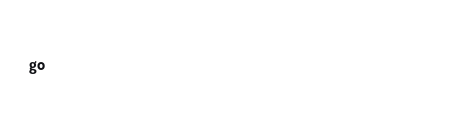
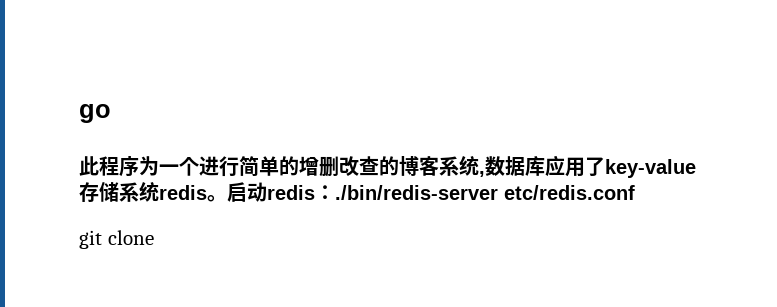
+ 此程序为一个进行简单的增删改查的博客系统,数据库应用了key-value存储系统redis。启动redis：./bin/redis-server etc/redis.conf
+ git clone

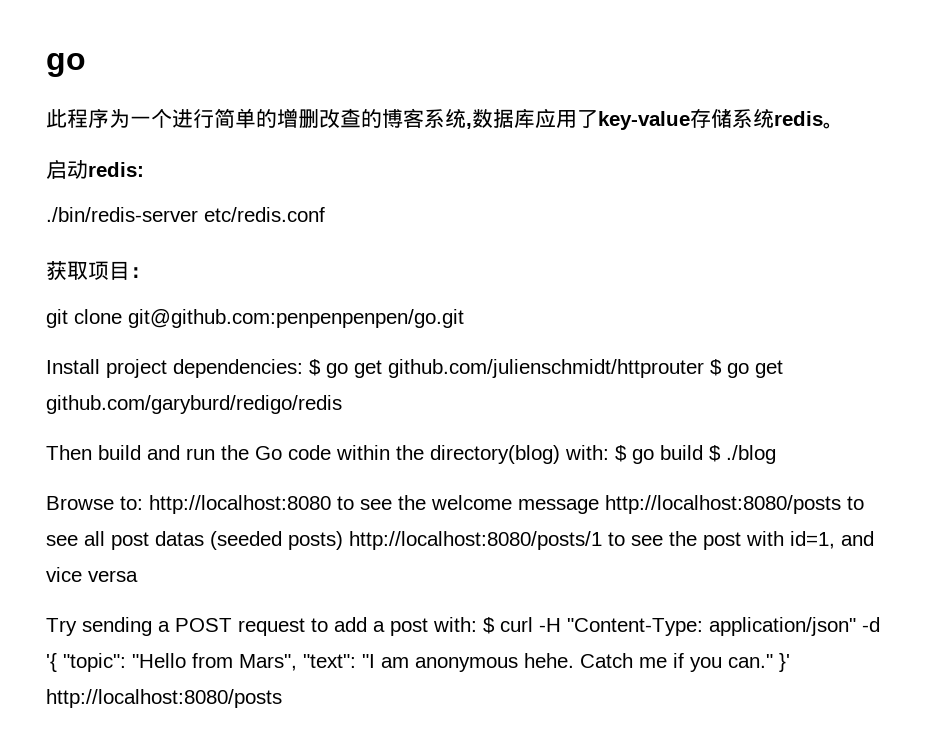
- 此程序为一个进行简单的增删改查的博客系统,数据库应用了key-value存储系统redis。启动redis：./bin/redis-server etc/redis.conf
+ 此程序为一个进行简单的增删改查的博客系统,数据库应用了key-value存储系统redis。
+ 启动redis:
+ ./bin/redis-server etc/redis.conf
+ 获取项目：
- git clone
+ git clone git@github.com:penpenpenpen/go.git
+ Install project dependencies: $ go get github.com/julienschmidt/httprouter $ go get github.com/garyburd/redigo/redis
+ Then build and run the Go code within the directory(blog) with: $ go build $ ./blog
+ Browse to: http://localhost:8080 to see the welcome message http://localhost:8080/posts to see all post datas (seeded posts) http://localhost:8080/posts/1 to see the post with id=1, and vice versa
+ Try sending a POST request to add a post with: $ curl -H "Content-Type: application/json" -d '{ "topic": "Hello from Mars", "text": "I am anonymous hehe. Catch me if you can." }' http://localhost:8080/posts

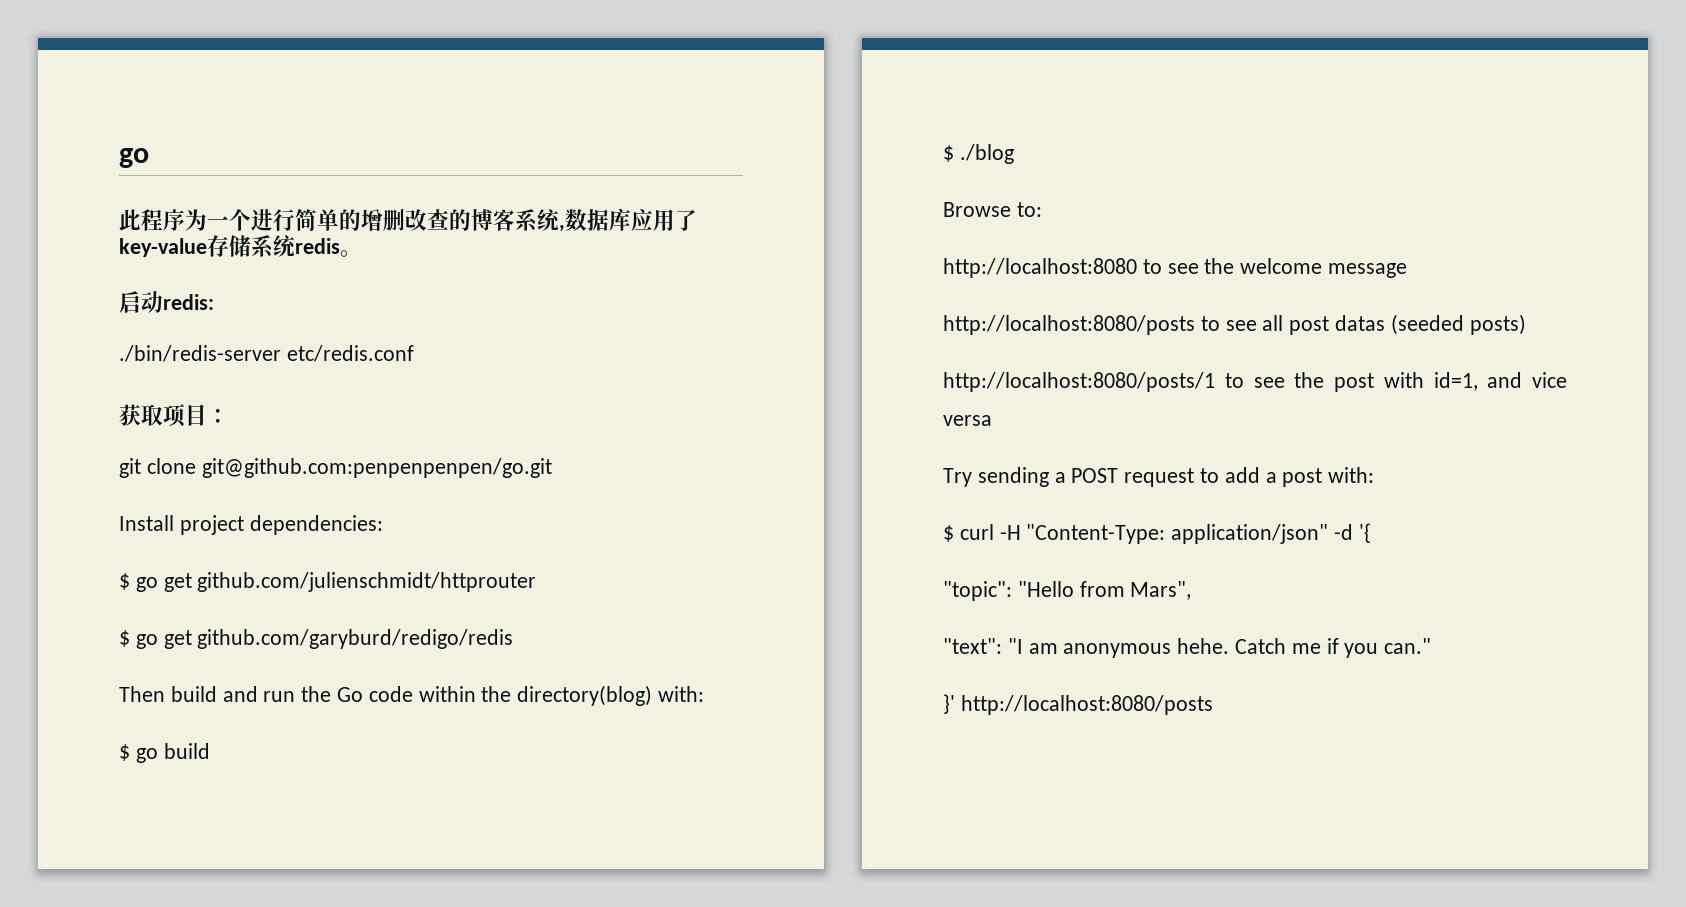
- Install project dependencies: $ go get github.com/julienschmidt/httprouter $ go get github.com/garyburd/redigo/redis
+ Install project dependencies:
+ $ go get github.com/julienschmidt/httprouter
+ $ go get github.com/garyburd/redigo/redis
- Then build and run the Go code within the directory(blog) with: $ go build $ ./blog
+ Then build and run the Go code within the directory(blog) with:
+ $ go build
+ $ ./blog
- Browse to: http://localhost:8080 to see the welcome message http://localhost:8080/posts to see all post datas (seeded posts) http://localhost:8080/posts/1 to see the post with id=1, and vice versa
+ Browse to:
+ http://localhost:8080 to see the welcome message
+ http://localhost:8080/posts to see all post datas (seeded posts)
+ http://localhost:8080/posts/1 to see the post with id=1, and vice versa
- Try sending a POST request to add a post with: $ curl -H "Content-Type: application/json" -d '{ "topic": "Hello from Mars", "text": "I am anonymous hehe.
+ Try sending a POST request to add a post with:
+ $ curl -H "Content-Type: application/json" -d '{
+ "topic": "Hello from Mars",
+ "text": "I am anonymous hehe.
- Catch me if you can." }' http://localhost:8080/posts
+ Catch me if you can."
+ }' http://localhost:8080/posts

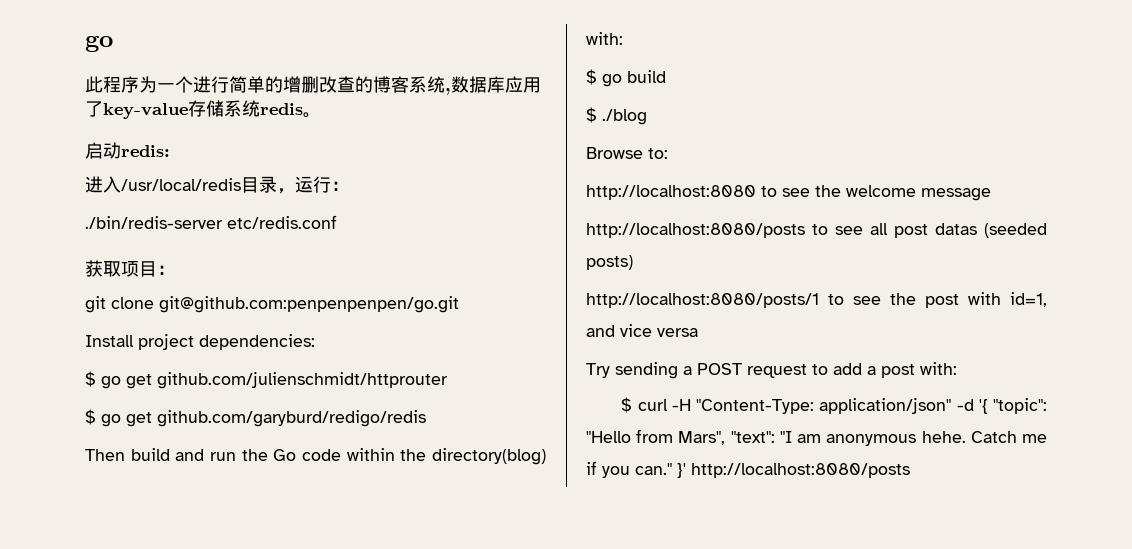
+ 进入/usr/local/redis目录，运行：
- $ curl -H "Content-Type: application/json" -d '{
- "topic": "Hello from Mars",
- "text": "I am anonymous hehe.
+ $ curl -H "Content-Type: application/json" -d '{ "topic": "Hello from Mars", "text": "I am anonymous hehe.
- Catch me if you can."
- }' http://localhost:8080/posts
+ Catch me if you can." }' http://localhost:8080/posts

